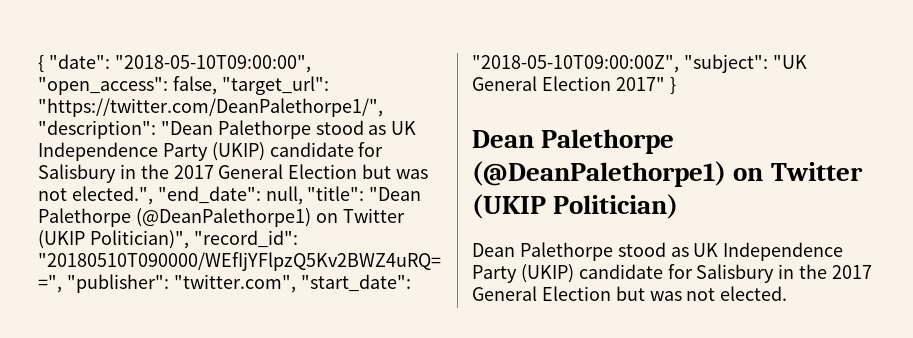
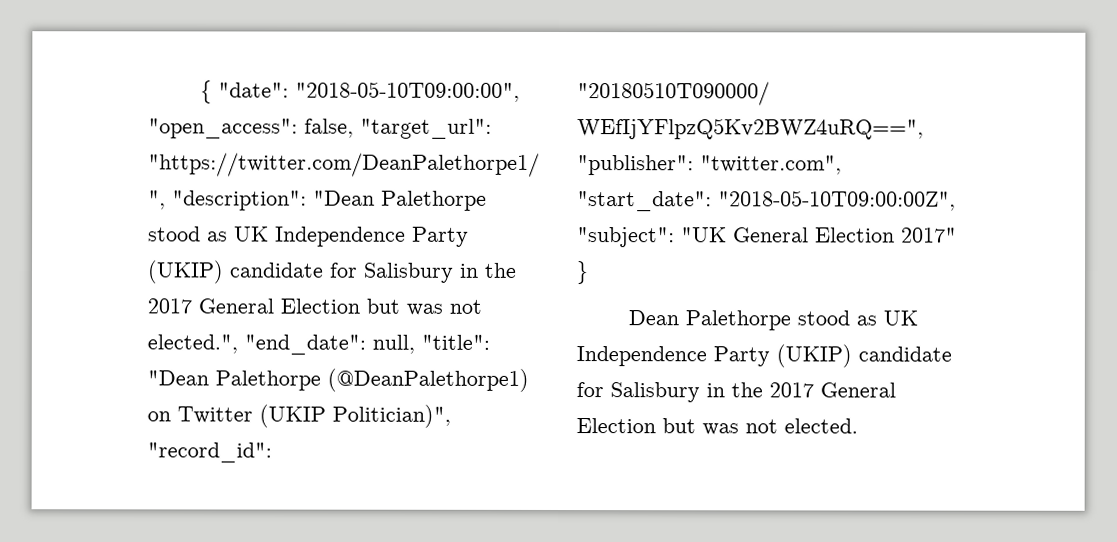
- Dean Palethorpe (@DeanPalethorpe1) on Twitter (UKIP Politician)

